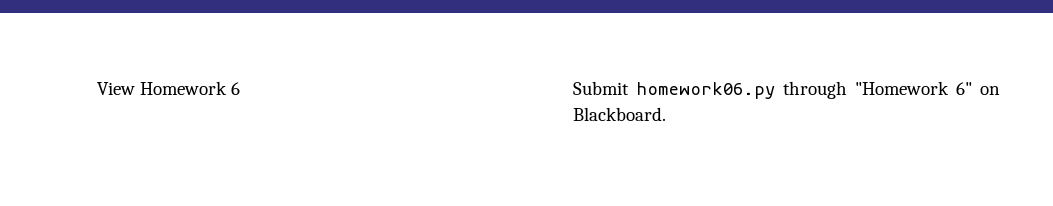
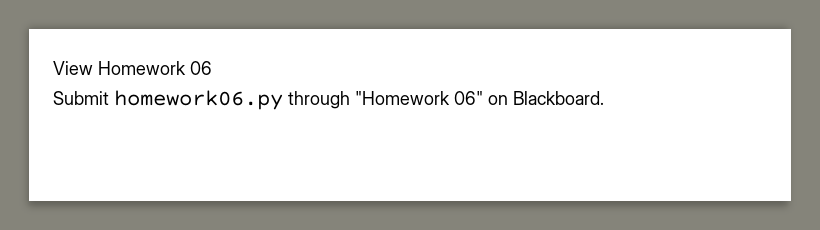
- View Homework 6
+ View Homework 06
- Submit homework06.py through "Homework 6" on Blackboard.
+ Submit homework06.py through "Homework 06" on Blackboard.

